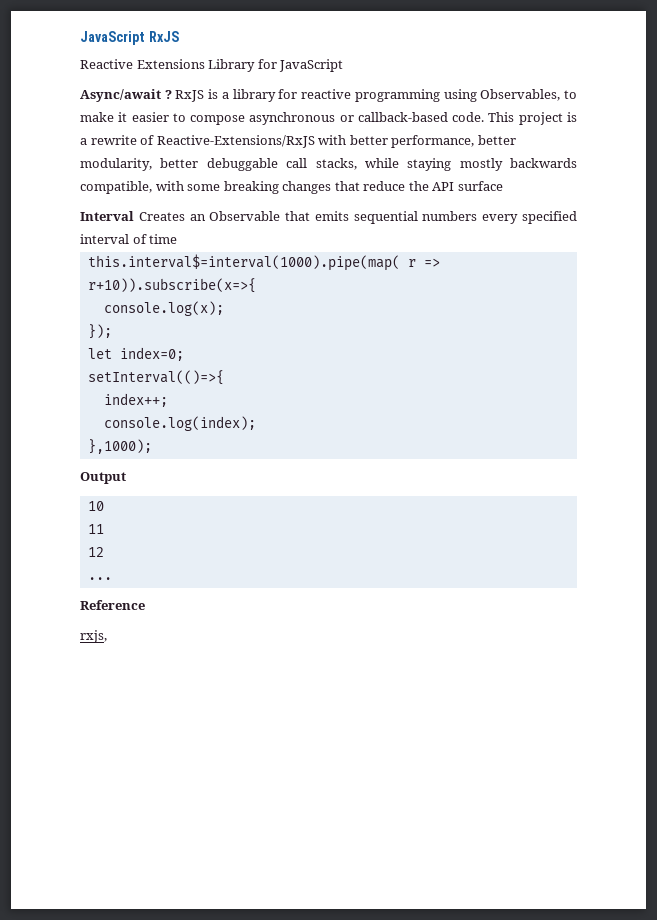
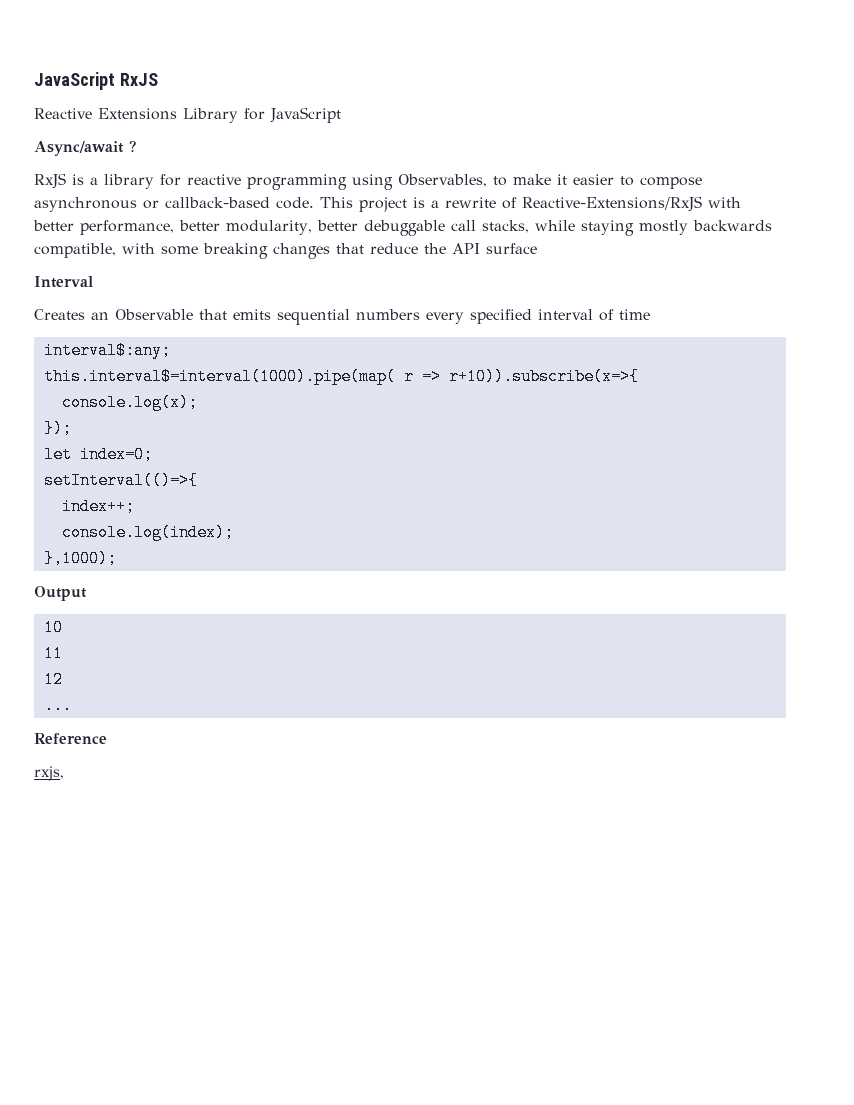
- Async/await ? RxJS is a library for reactive programming using Observables, to make it easier to compose asynchronous or callback-based code.
+ Async/await ?
+ RxJS is a library for reactive programming using Observables, to make it easier to compose asynchronous or callback-based code.
- Interval Creates an Observable that emits sequential numbers every specified interval of time
+ Interval
+ Creates an Observable that emits sequential numbers every specified interval of time
+ interval$:any;

